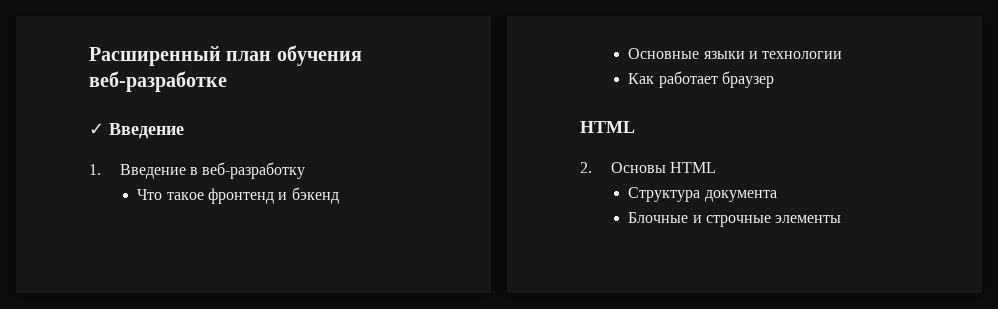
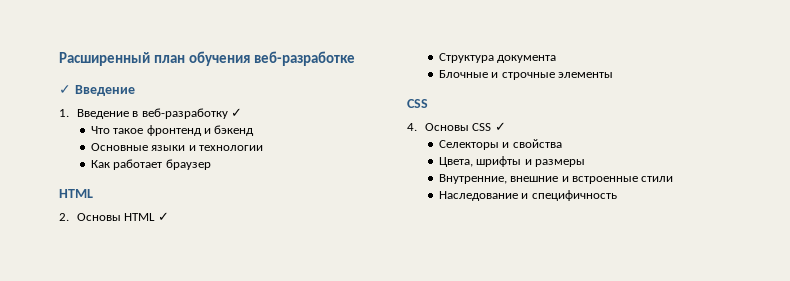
- 1. Введение в веб-разработку
+ 1. Введение в веб-разработку ✓
- 2. Основы HTML
+ 2. Основы HTML ✓
  Блочные и строчные элементы
+ CSS
+ 4. Основы CSS ✓
+ Селекторы и свойства
+ Цвета, шрифты и размеры
+ Внутренние, внешние и встроенные стили
+ Наследование и специфичность

